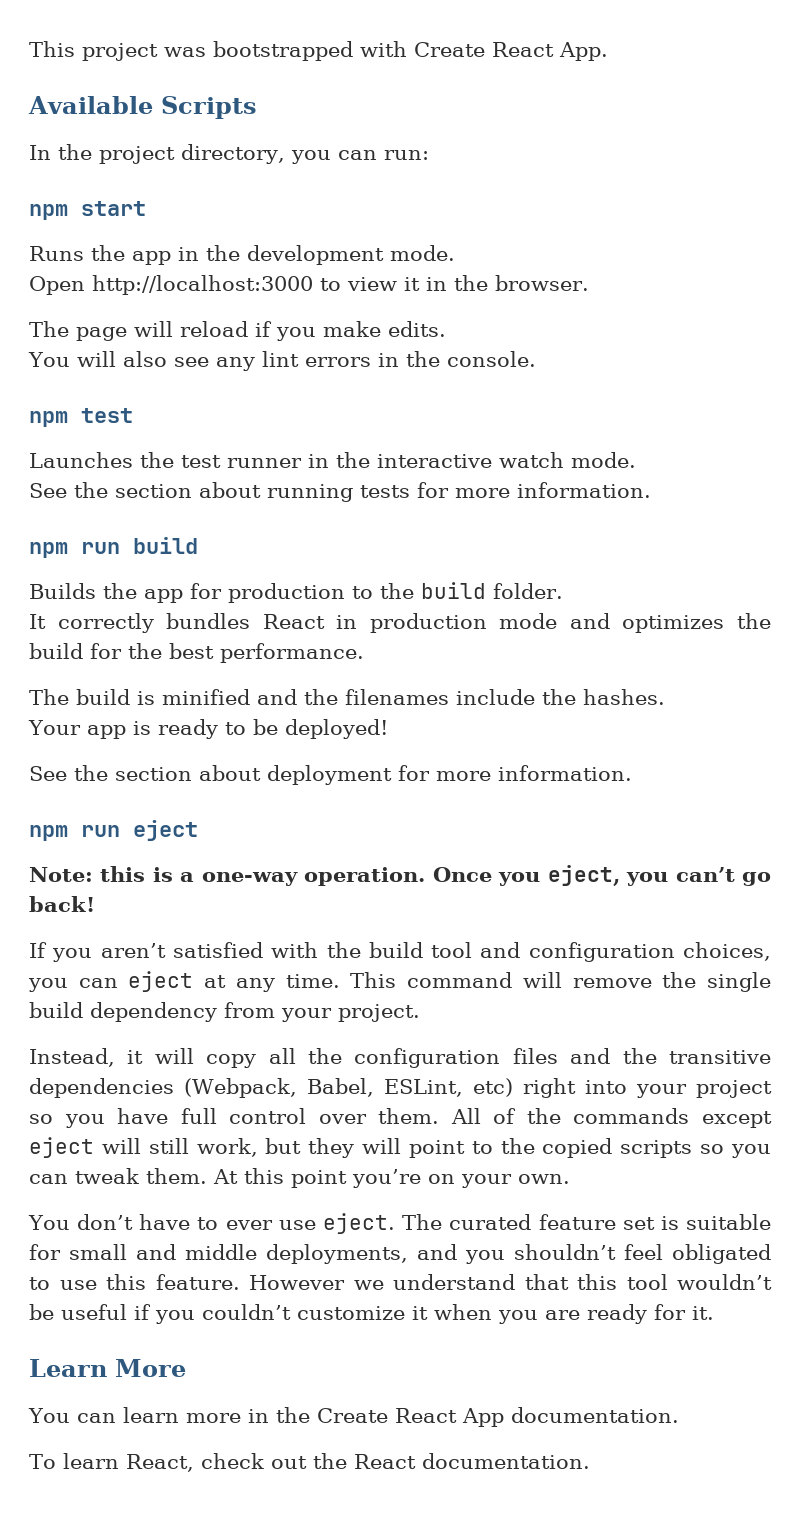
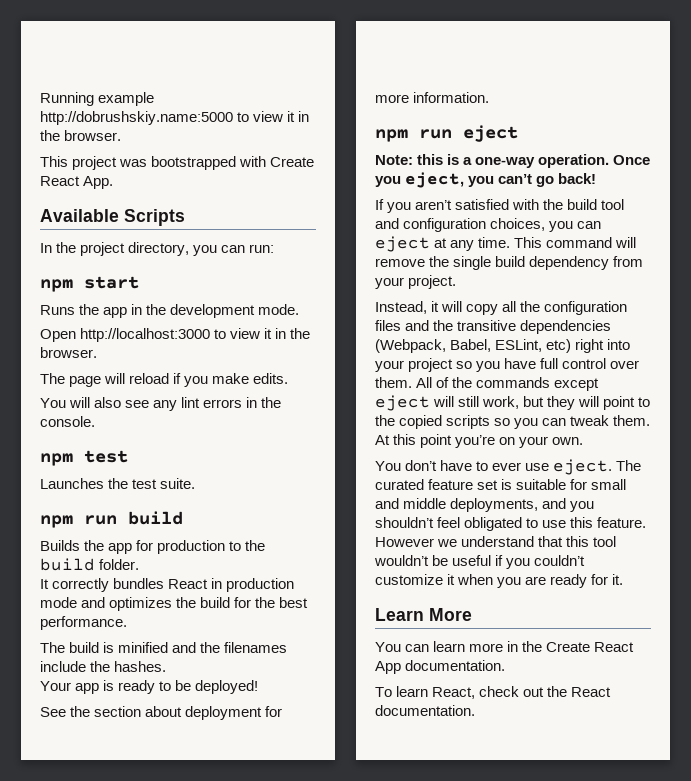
+ Running example http://dobrushskiy.name:5000 to view it in the browser.
- Launches the test runner in the interactive watch mode.
- See the section about running tests for more information.
+ Launches the test suite.

